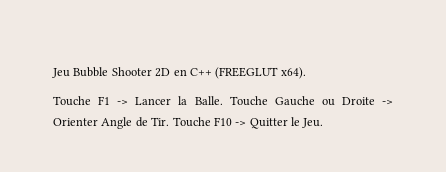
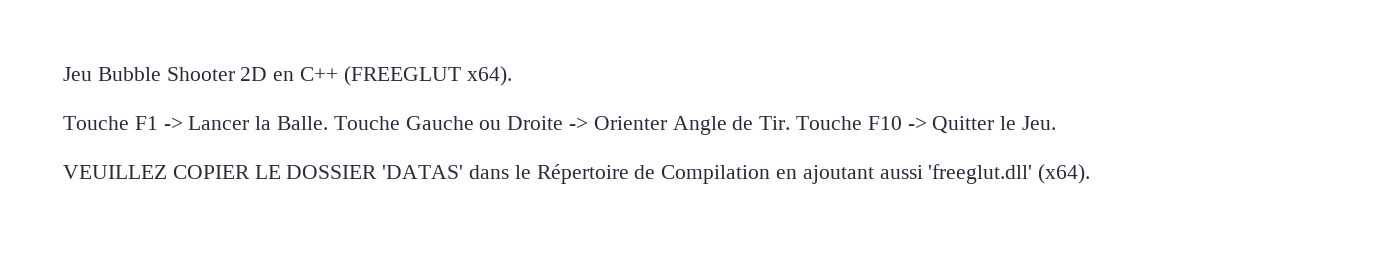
+ VEUILLEZ COPIER LE DOSSIER 'DATAS' dans le Répertoire de Compilation en ajoutant aussi 'freeglut.dll' (x64).

